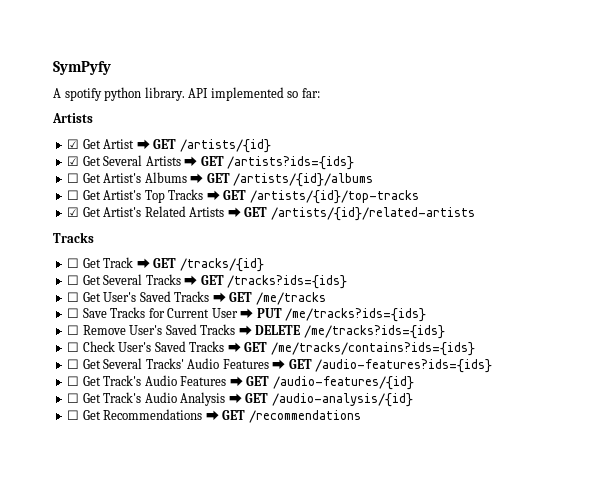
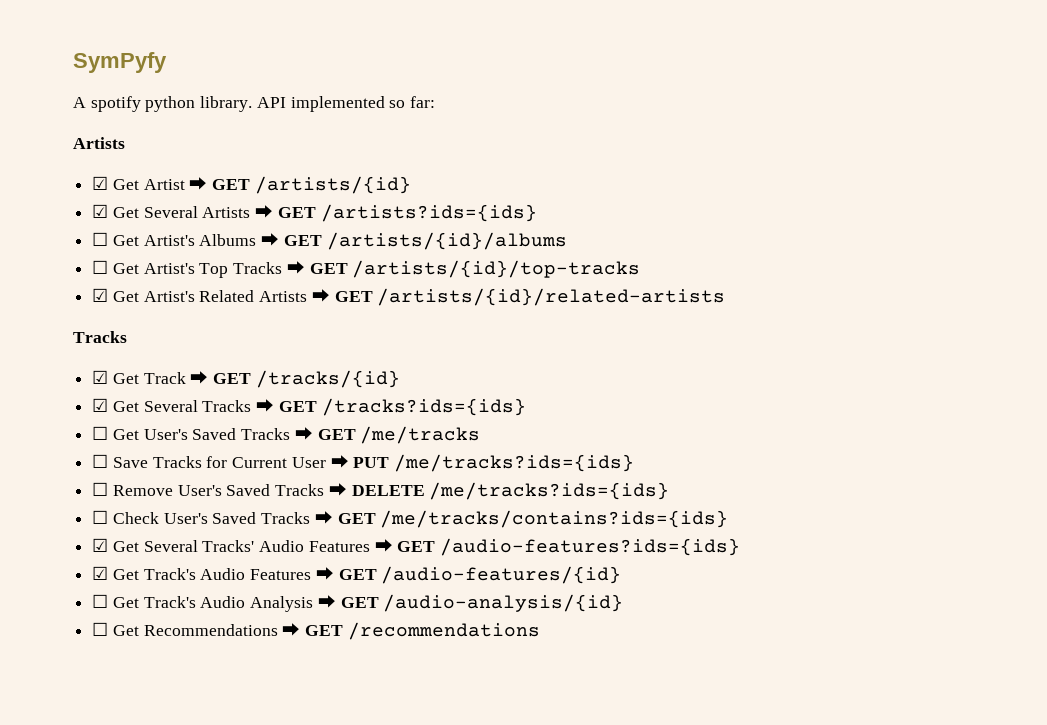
- ☐ Get Track ⮕ GET /tracks/{id}
+ ☑ Get Track ⮕ GET /tracks/{id}
- ☐ Get Several Tracks ⮕ GET /tracks?ids={ids}
+ ☑ Get Several Tracks ⮕ GET /tracks?ids={ids}
- ☐ Get Several Tracks' Audio Features ⮕ GET /audio-features?ids={ids}
+ ☑ Get Several Tracks' Audio Features ⮕ GET /audio-features?ids={ids}
- ☐ Get Track's Audio Features ⮕ GET /audio-features/{id}
+ ☑ Get Track's Audio Features ⮕ GET /audio-features/{id}

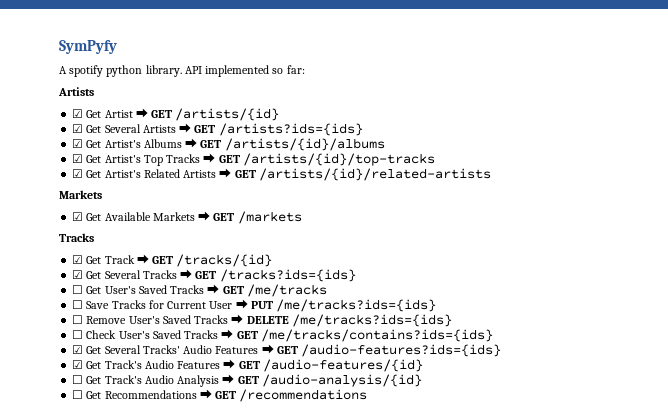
- ☐ Get Artist's Albums ⮕ GET /artists/{id}/albums
+ ☑ Get Artist's Albums ⮕ GET /artists/{id}/albums
- ☐ Get Artist's Top Tracks ⮕ GET /artists/{id}/top-tracks
+ ☑ Get Artist's Top Tracks ⮕ GET /artists/{id}/top-tracks
  ☑ Get Artist's Related Artists ⮕ GET /artists/{id}/related-artists
+ Markets
+ ☑ Get Available Markets ⮕ GET /markets

